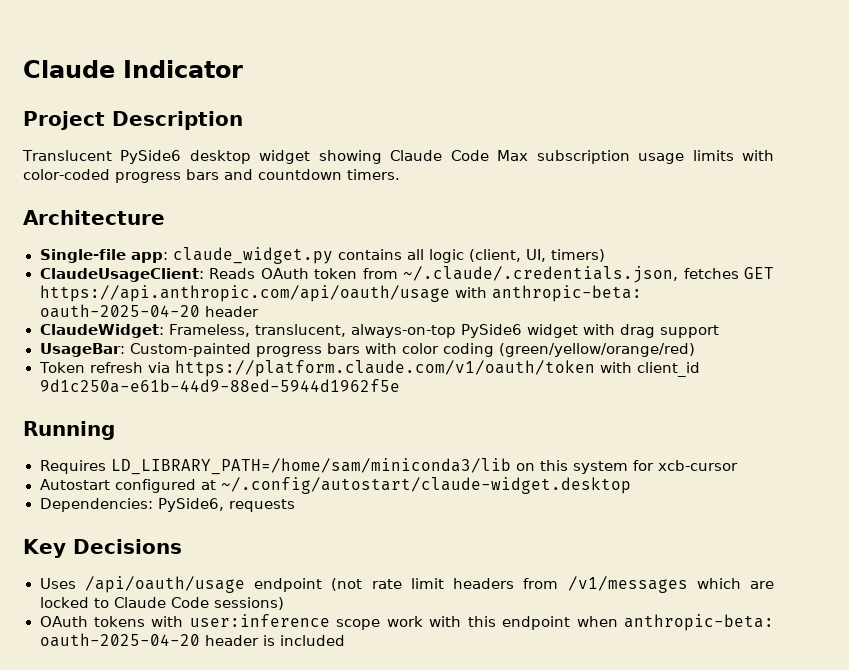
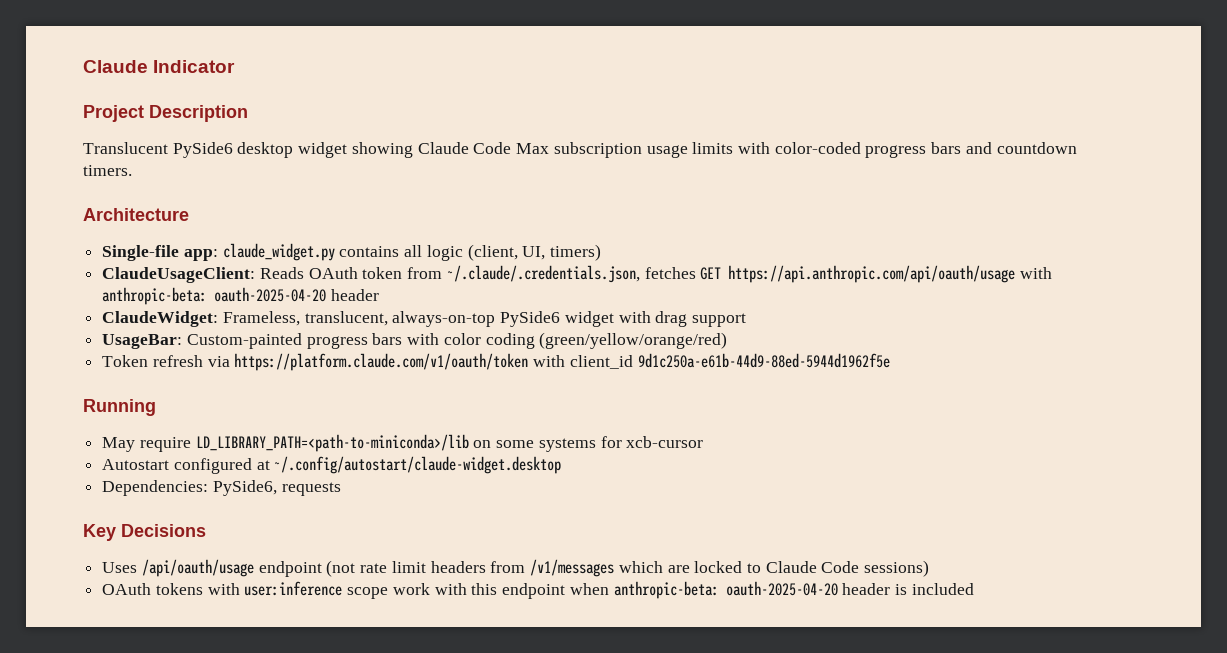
- Requires LD_LIBRARY_PATH=/home/sam/miniconda3/lib on this system for xcb-cursor
+ May require LD_LIBRARY_PATH=<path-to-miniconda>/lib on some systems for xcb-cursor

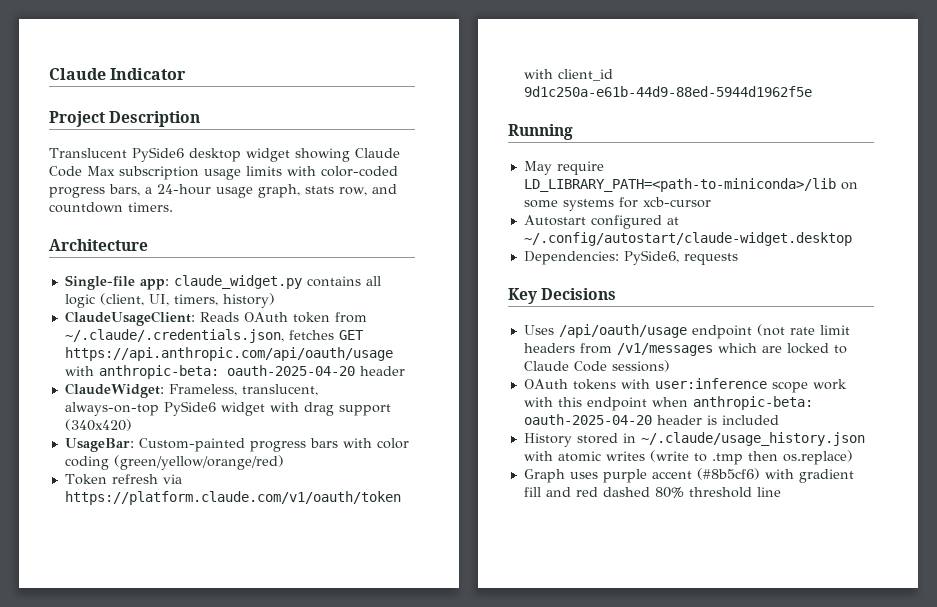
- Translucent PySide6 desktop widget showing Claude Code Max subscription usage limits with color-coded progress bars and countdown timers.
+ Translucent PySide6 desktop widget showing Claude Code Max subscription usage limits with color-coded progress bars, a 24-hour usage graph, stats row, and countdown timers.
- Single-file app: claude_widget.py contains all logic (client, UI, timers)
+ Single-file app: claude_widget.py contains all logic (client, UI, timers, history)
- ClaudeWidget: Frameless, translucent, always-on-top PySide6 widget with drag support
+ ClaudeWidget: Frameless, translucent, always-on-top PySide6 widget with drag support (340x420)
+ History stored in ~/.claude/usage_history.json with atomic writes (write to .tmp then os.replace)
+ Graph uses purple accent (#8b5cf6) with gradient fill and red dashed 80% threshold line

